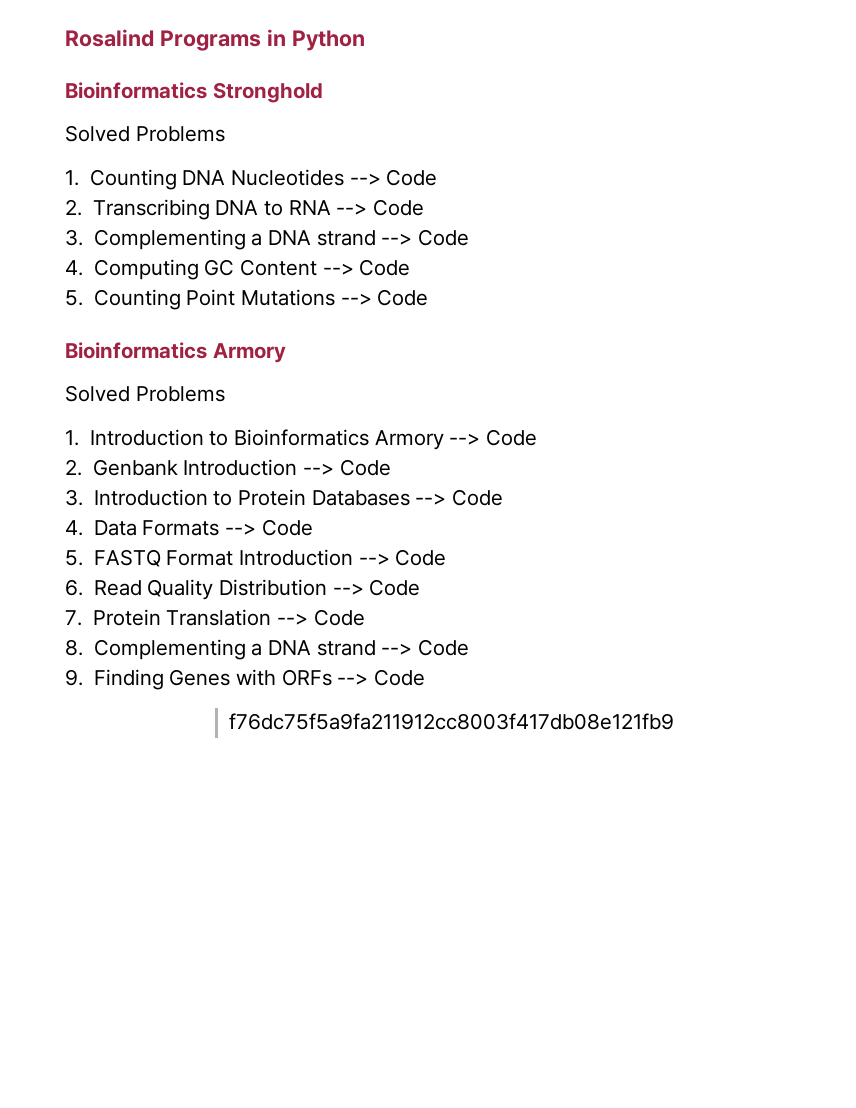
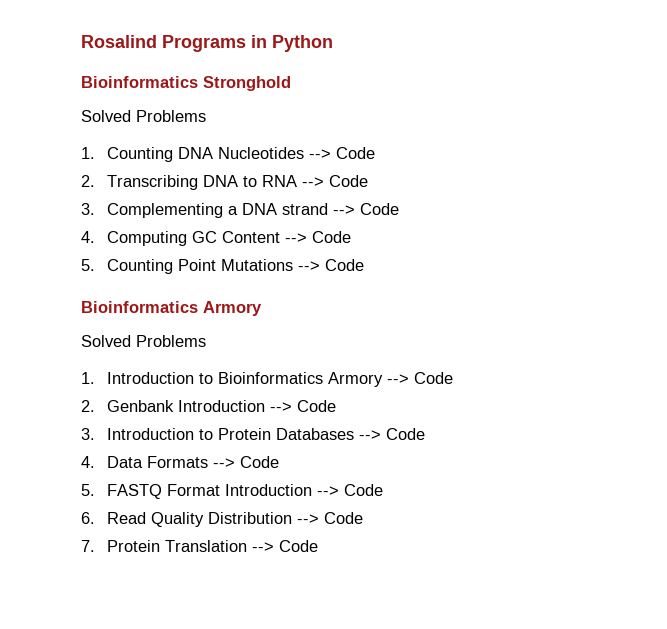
- 8. Complementing a DNA strand --> Code
- 9. Finding Genes with ORFs --> Code
- f76dc75f5a9fa211912cc8003f417db08e121fb9

